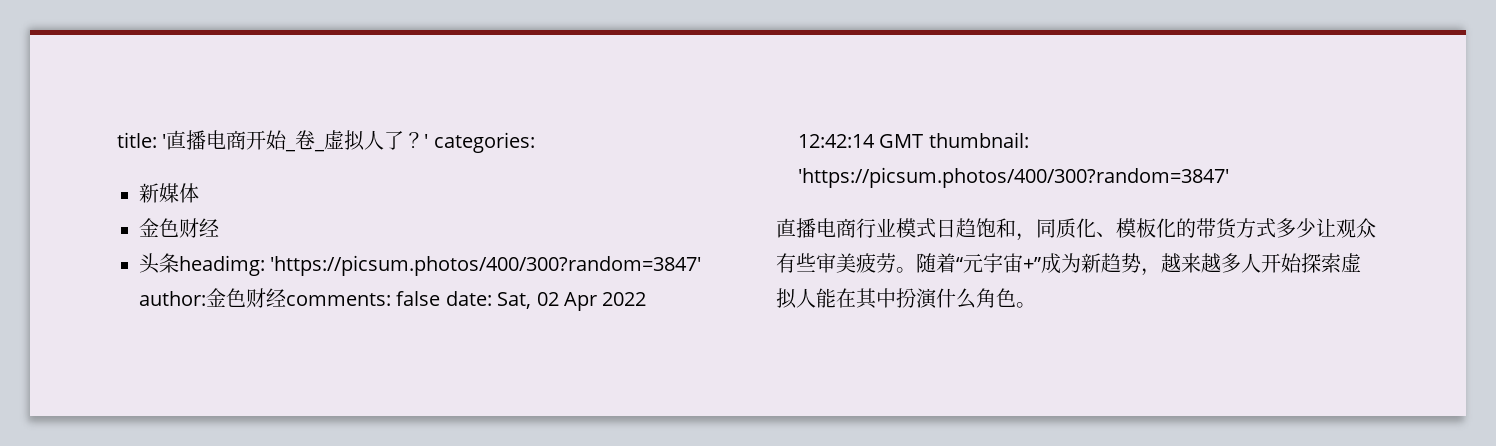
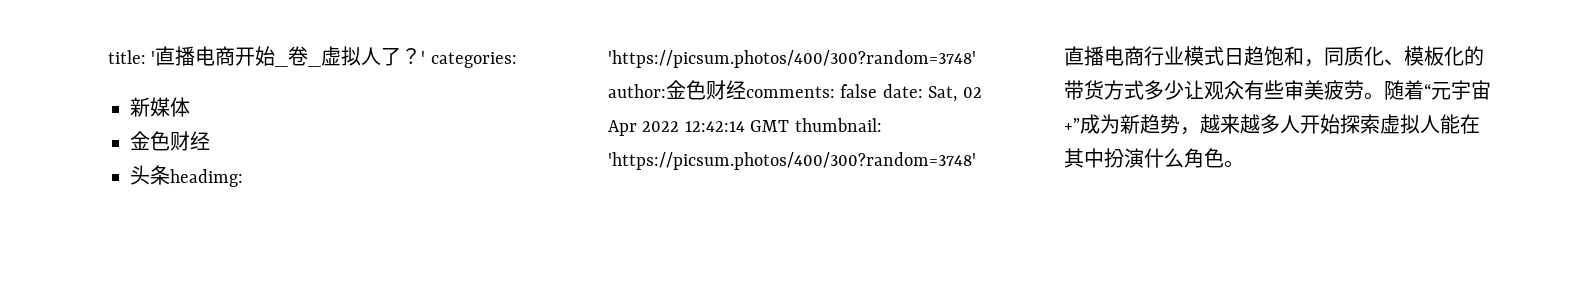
- 头条headimg: 'https://picsum.photos/400/300?random=3847' author:金色财经comments: false date: Sat, 02 Apr 2022 12:42:14 GMT thumbnail: 'https://picsum.photos/400/300?random=3847'
+ 头条headimg: 'https://picsum.photos/400/300?random=3748' author:金色财经comments: false date: Sat, 02 Apr 2022 12:42:14 GMT thumbnail: 'https://picsum.photos/400/300?random=3748'

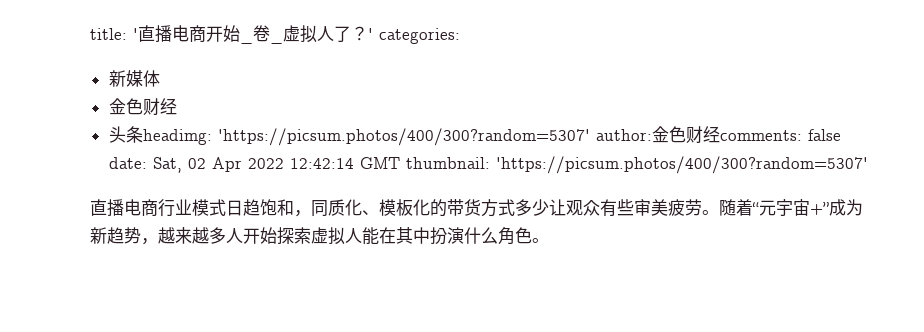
- 头条headimg: 'https://picsum.photos/400/300?random=3748' author:金色财经comments: false date: Sat, 02 Apr 2022 12:42:14 GMT thumbnail: 'https://picsum.photos/400/300?random=3748'
+ 头条headimg: 'https://picsum.photos/400/300?random=5307' author:金色财经comments: false date: Sat, 02 Apr 2022 12:42:14 GMT thumbnail: 'https://picsum.photos/400/300?random=5307'

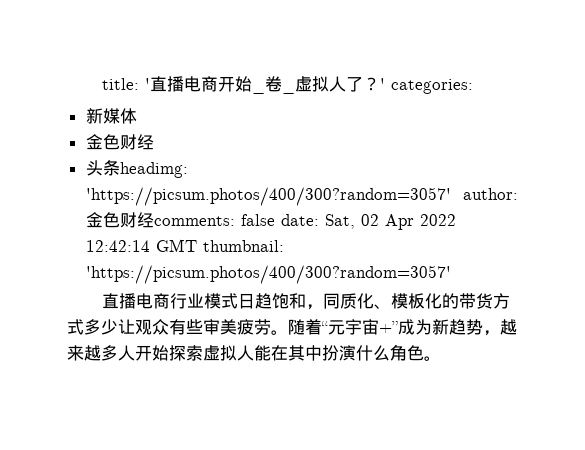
- 头条headimg: 'https://picsum.photos/400/300?random=5307' author:金色财经comments: false date: Sat, 02 Apr 2022 12:42:14 GMT thumbnail: 'https://picsum.photos/400/300?random=5307'
+ 头条headimg: 'https://picsum.photos/400/300?random=3057' author:金色财经comments: false date: Sat, 02 Apr 2022 12:42:14 GMT thumbnail: 'https://picsum.photos/400/300?random=3057'

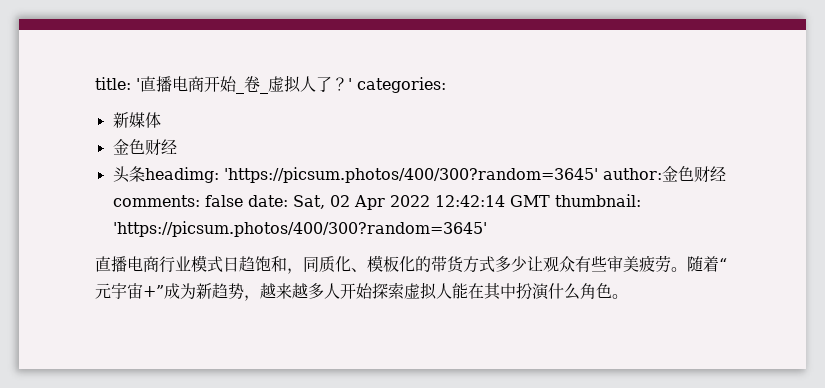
- 头条headimg: 'https://picsum.photos/400/300?random=3057' author:金色财经comments: false date: Sat, 02 Apr 2022 12:42:14 GMT thumbnail: 'https://picsum.photos/400/300?random=3057'
+ 头条headimg: 'https://picsum.photos/400/300?random=3645' author:金色财经comments: false date: Sat, 02 Apr 2022 12:42:14 GMT thumbnail: 'https://picsum.photos/400/300?random=3645'

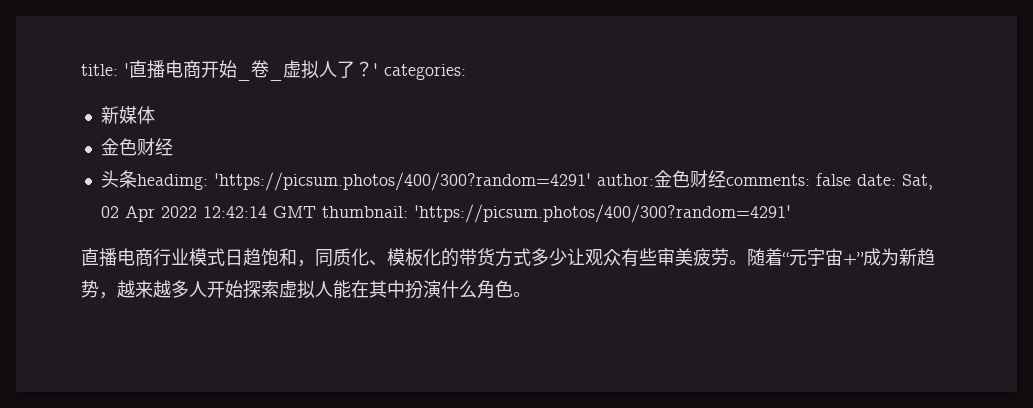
- 头条headimg: 'https://picsum.photos/400/300?random=3645' author:金色财经comments: false date: Sat, 02 Apr 2022 12:42:14 GMT thumbnail: 'https://picsum.photos/400/300?random=3645'
+ 头条headimg: 'https://picsum.photos/400/300?random=4291' author:金色财经comments: false date: Sat, 02 Apr 2022 12:42:14 GMT thumbnail: 'https://picsum.photos/400/300?random=4291'

